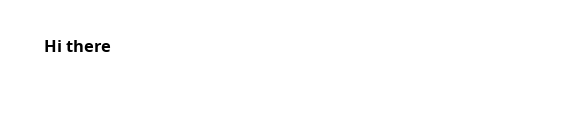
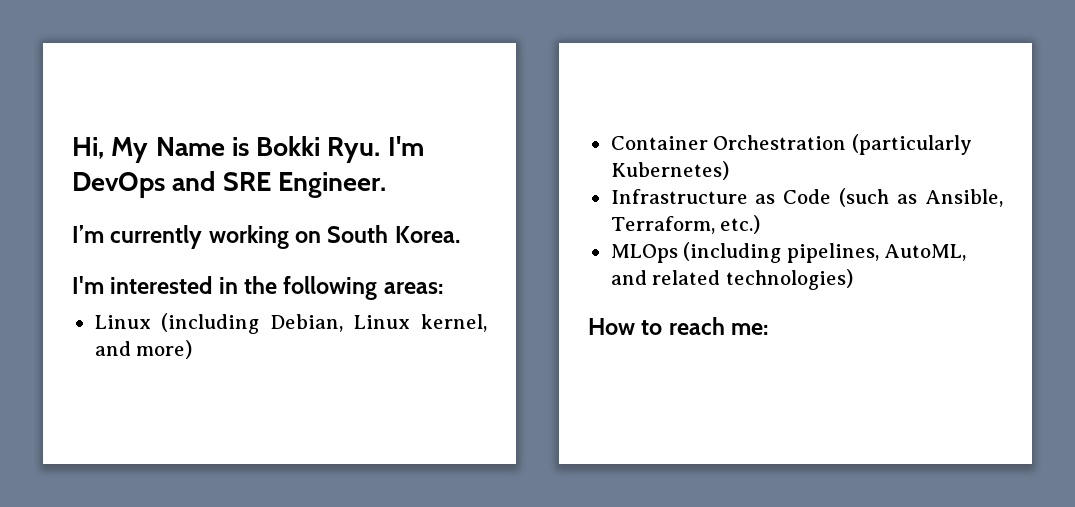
- Hi there
+ Hi, My Name is Bokki Ryu. I'm DevOps and SRE Engineer.
+ I’m currently working on South Korea.
+ I'm interested in the following areas:
+ Linux (including Debian, Linux kernel, and more)
+ Container Orchestration (particularly Kubernetes)
+ Infrastructure as Code (such as Ansible, Terraform, etc.)
+ MLOps (including pipelines, AutoML, and related technologies)
+ How to reach me:

